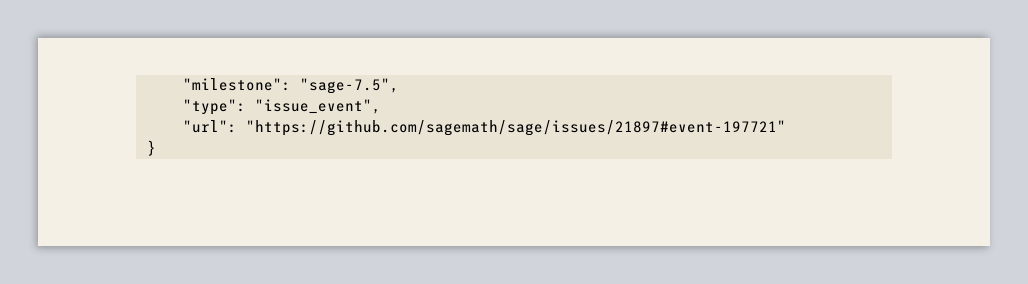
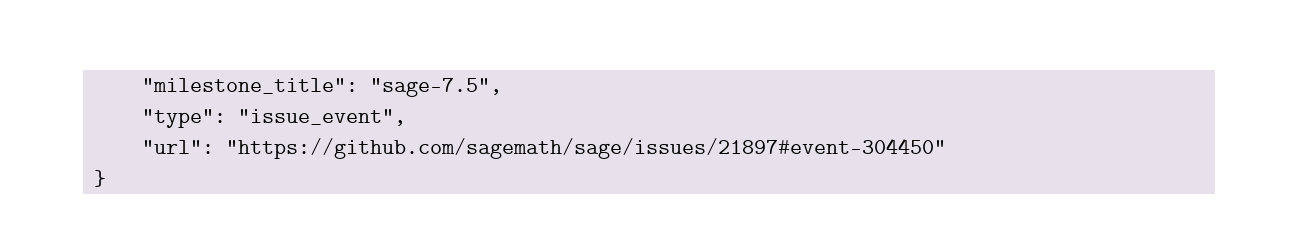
- "milestone": "sage-7.5",
+ "milestone_title": "sage-7.5",
- "url": "https://github.com/sagemath/sage/issues/21897#event-197721"
+ "url": "https://github.com/sagemath/sage/issues/21897#event-304450"

